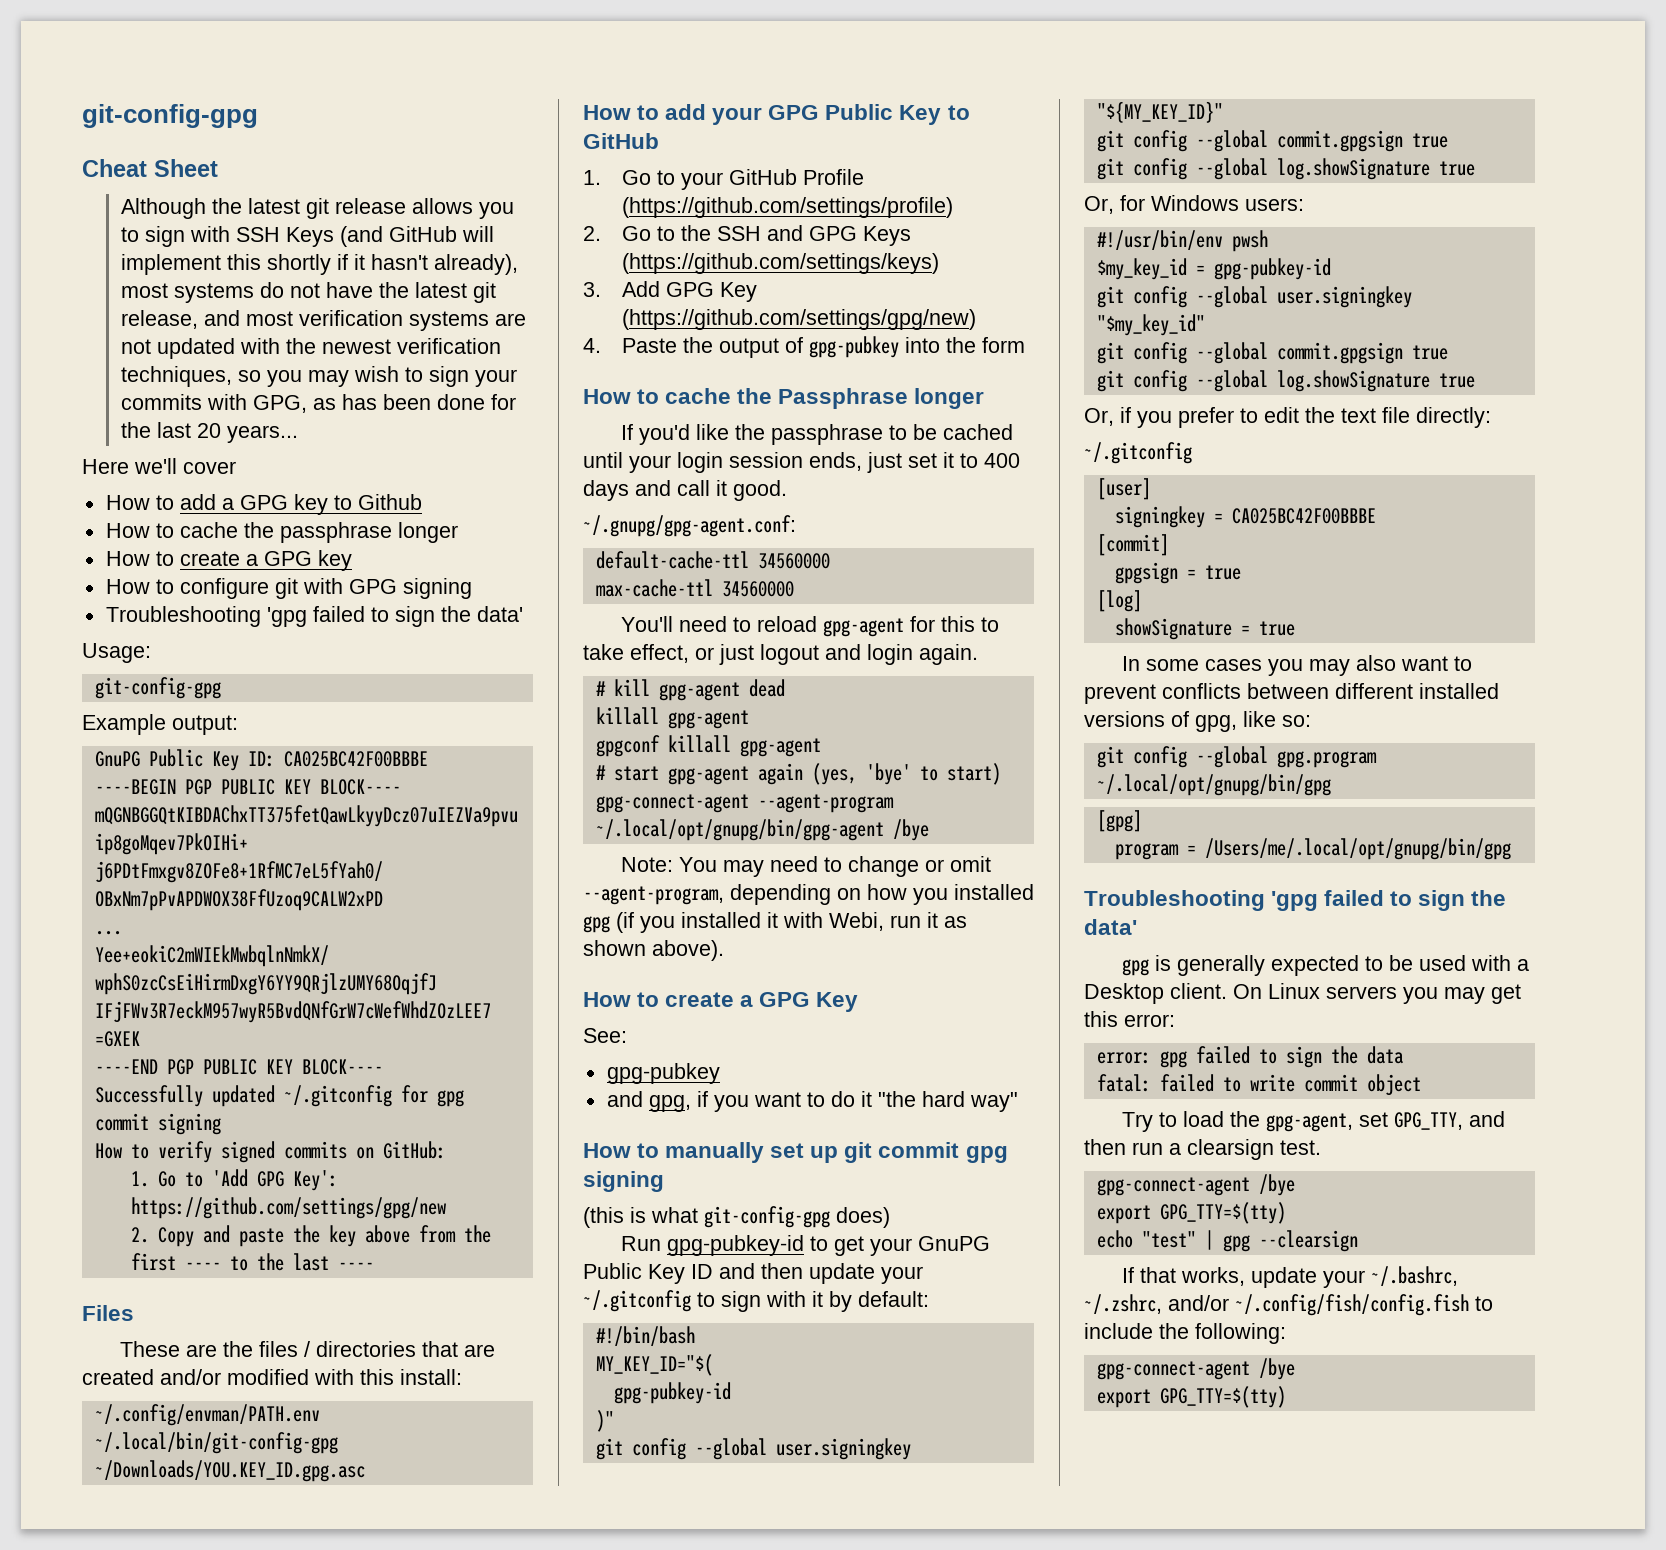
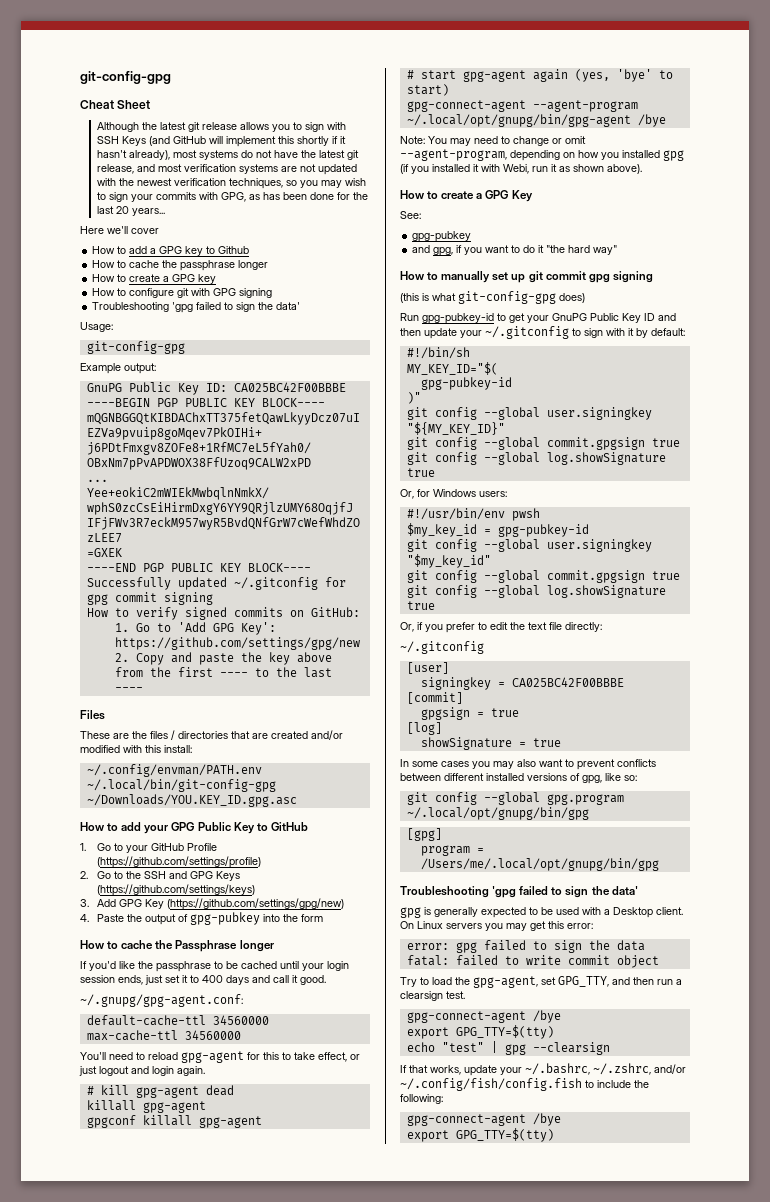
- #!/bin/bash
+ #!/bin/sh

